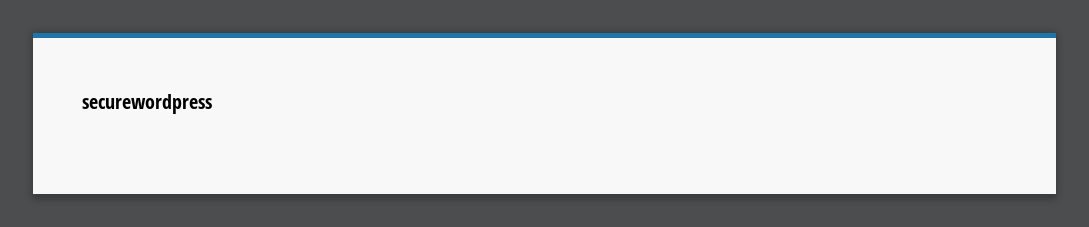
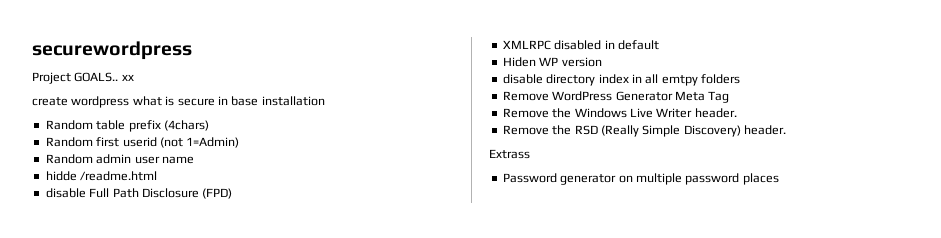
+ Project GOALS.. xx
+ create wordpress what is secure in base installation
+ Random table prefix (4chars)
+ Random first userid (not 1=Admin)
+ Random admin user name
+ hidde /readme.html
+ disable Full Path Disclosure (FPD)
+ XMLRPC disabled in default
+ Hiden WP version
+ disable directory index in all emtpy folders
+ Remove WordPress Generator Meta Tag
+ Remove the Windows Live Writer header.
+ Remove the RSD (Really Simple Discovery) header.
+ Extrass
+ Password generator on multiple password places

